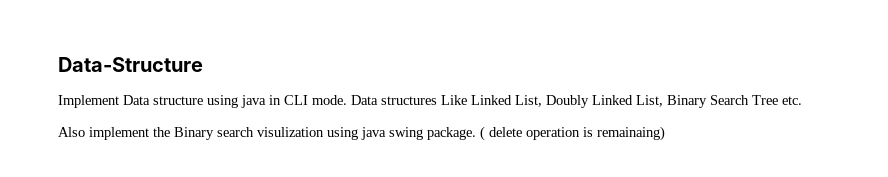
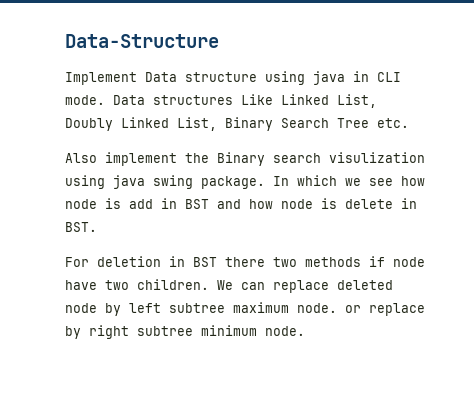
- ( delete operation is remainaing)
+ In which we see how node is add in BST and how node is delete in BST.
+ For deletion in BST there two methods if node have two children. We can replace deleted node by left subtree maximum node. or replace by right subtree minimum node.

